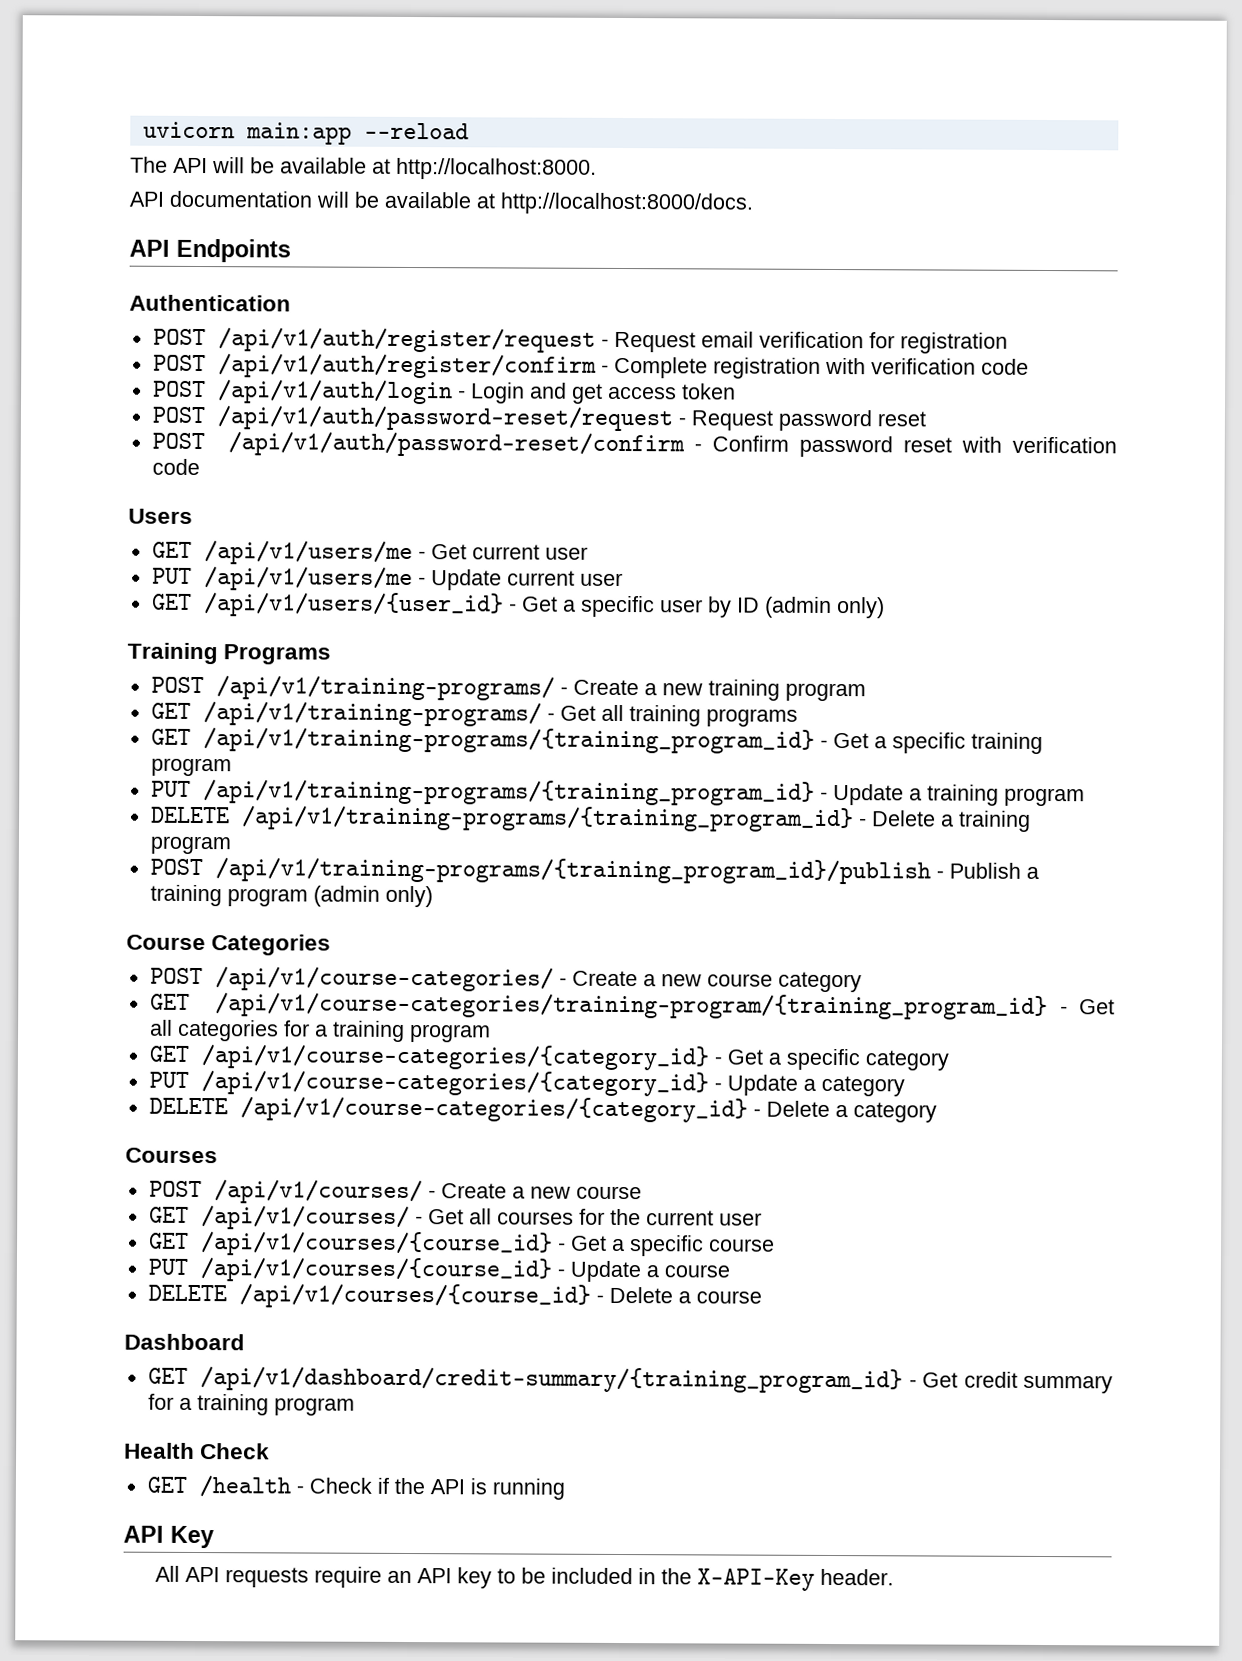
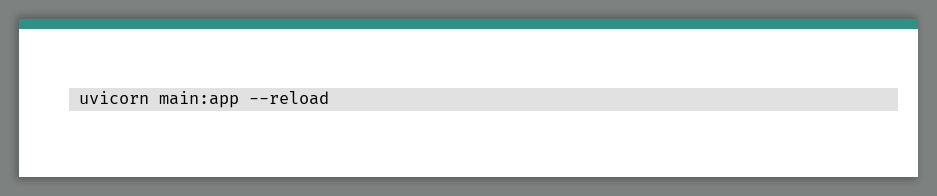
- The API will be available at http://localhost:8000.
- API documentation will be available at http://localhost:8000/docs.
- API Endpoints
- Authentication
- POST /api/v1/auth/register/request - Request email verification for registration
- POST /api/v1/auth/register/confirm - Complete registration with verification code
- POST /api/v1/auth/login - Login and get access token
- POST /api/v1/auth/password-reset/request - Request password reset
- POST /api/v1/auth/password-reset/confirm - Confirm password reset with verification code
- Users
- GET /api/v1/users/me - Get current user
- PUT /api/v1/users/me - Update current user
- GET /api/v1/users/{user_id} - Get a specific user by ID (admin only)
- Training Programs
- POST /api/v1/training-programs/ - Create a new training program
- GET /api/v1/training-programs/ - Get all training programs
- GET /api/v1/training-programs/{training_program_id} - Get a specific training program
- PUT /api/v1/training-programs/{training_program_id} - Update a training program
- DELETE /api/v1/training-programs/{training_program_id} - Delete a training program
- POST /api/v1/training-programs/{training_program_id}/publish - Publish a training program (admin only)
- Course Categories
- POST /api/v1/course-categories/ - Create a new course category
- GET /api/v1/course-categories/training-program/{training_program_id} - Get all categories for a training program
- GET /api/v1/course-categories/{category_id} - Get a specific category
- PUT /api/v1/course-categories/{category_id} - Update a category
- DELETE /api/v1/course-categories/{category_id} - Delete a category
- Courses
- POST /api/v1/courses/ - Create a new course
- GET /api/v1/courses/ - Get all courses for the current user
- GET /api/v1/courses/{course_id} - Get a specific course
- PUT /api/v1/courses/{course_id} - Update a course
- DELETE /api/v1/courses/{course_id} - Delete a course
- Dashboard
- GET /api/v1/dashboard/credit-summary/{training_program_id} - Get credit summary for a training program
- Health Check
- GET /health - Check if the API is running
- API Key
- All API requests require an API key to be included in the X-API-Key header.

